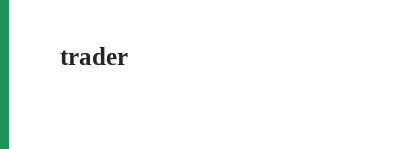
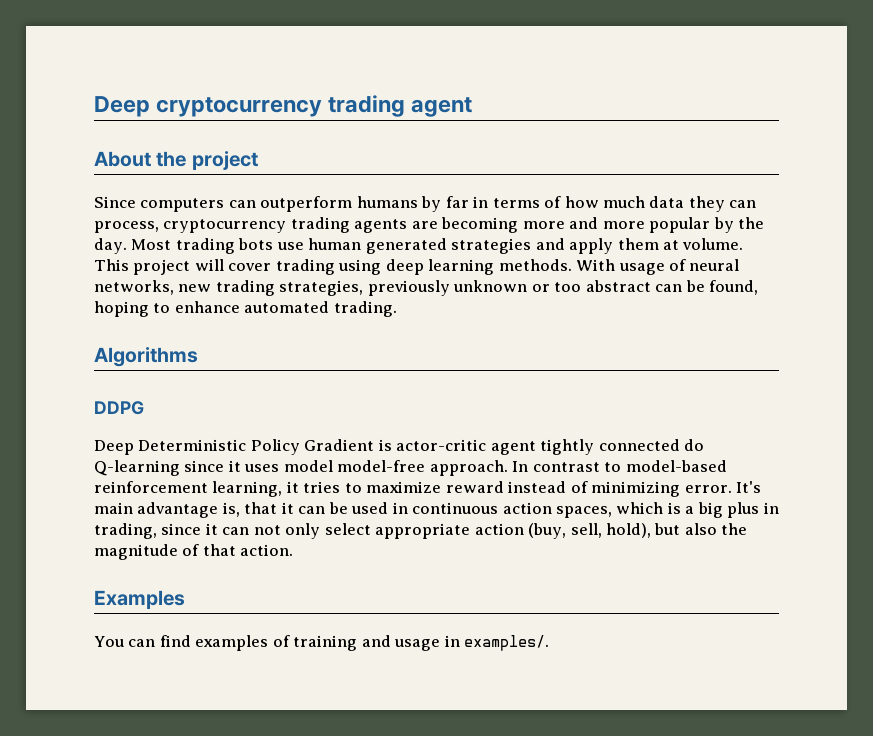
- trader
+ Deep cryptocurrency trading agent
+ About the project
+ Since computers can outperform humans by far in terms of how much data they can process, cryptocurrency trading agents are becoming more and more popular by the day. Most trading bots use human generated strategies and apply them at volume. This project will cover trading using deep learning methods. With usage of neural networks, new trading strategies, previously unknown or too abstract can be found, hoping to enhance automated trading.
+ Algorithms
+ DDPG
+ Deep Deterministic Policy Gradient is actor-critic agent tightly connected do Q-learning since it uses model model-free approach. In contrast to model-based reinforcement learning, it tries to maximize reward instead of minimizing error. It's main advantage is, that it can be used in continuous action spaces, which is a big plus in trading, since it can not only select appropriate action (buy, sell, hold), but also the magnitude of that action.
+ Examples
+ You can find examples of training and usage in examples/.

